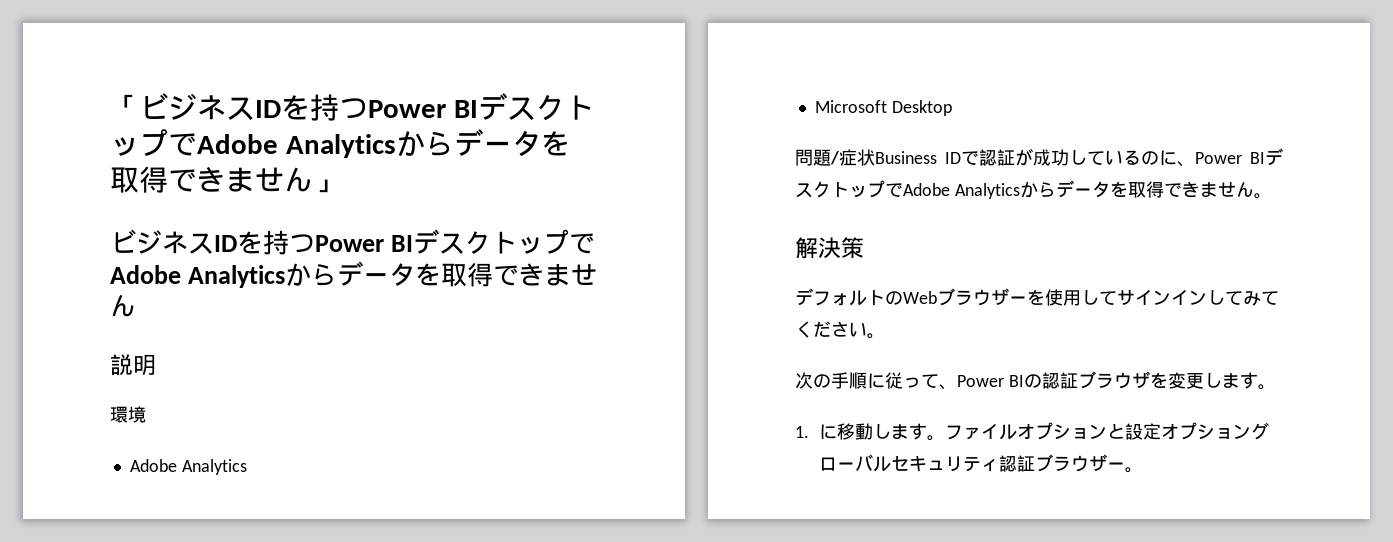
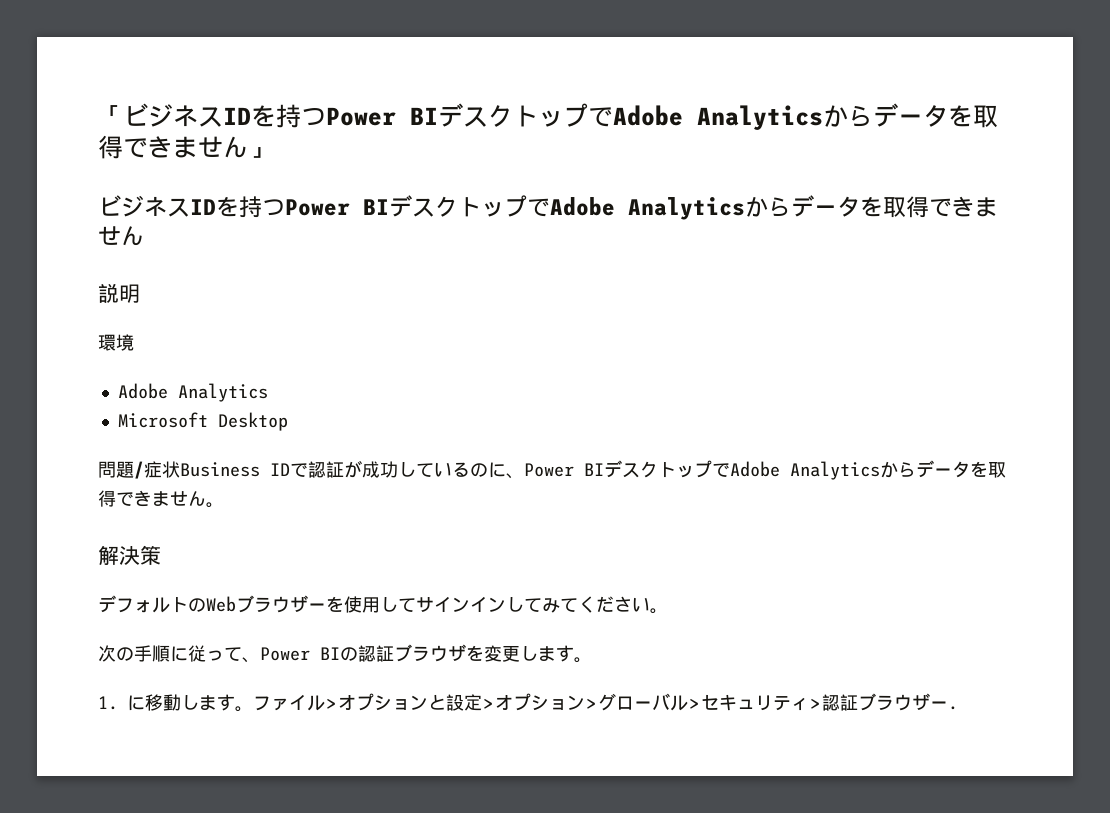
- ファイルオプションと設定オプショングローバルセキュリティ認証ブラウザー。
+ ファイル>オプションと設定>オプション>グローバル>セキュリティ>認証ブラウザー.

